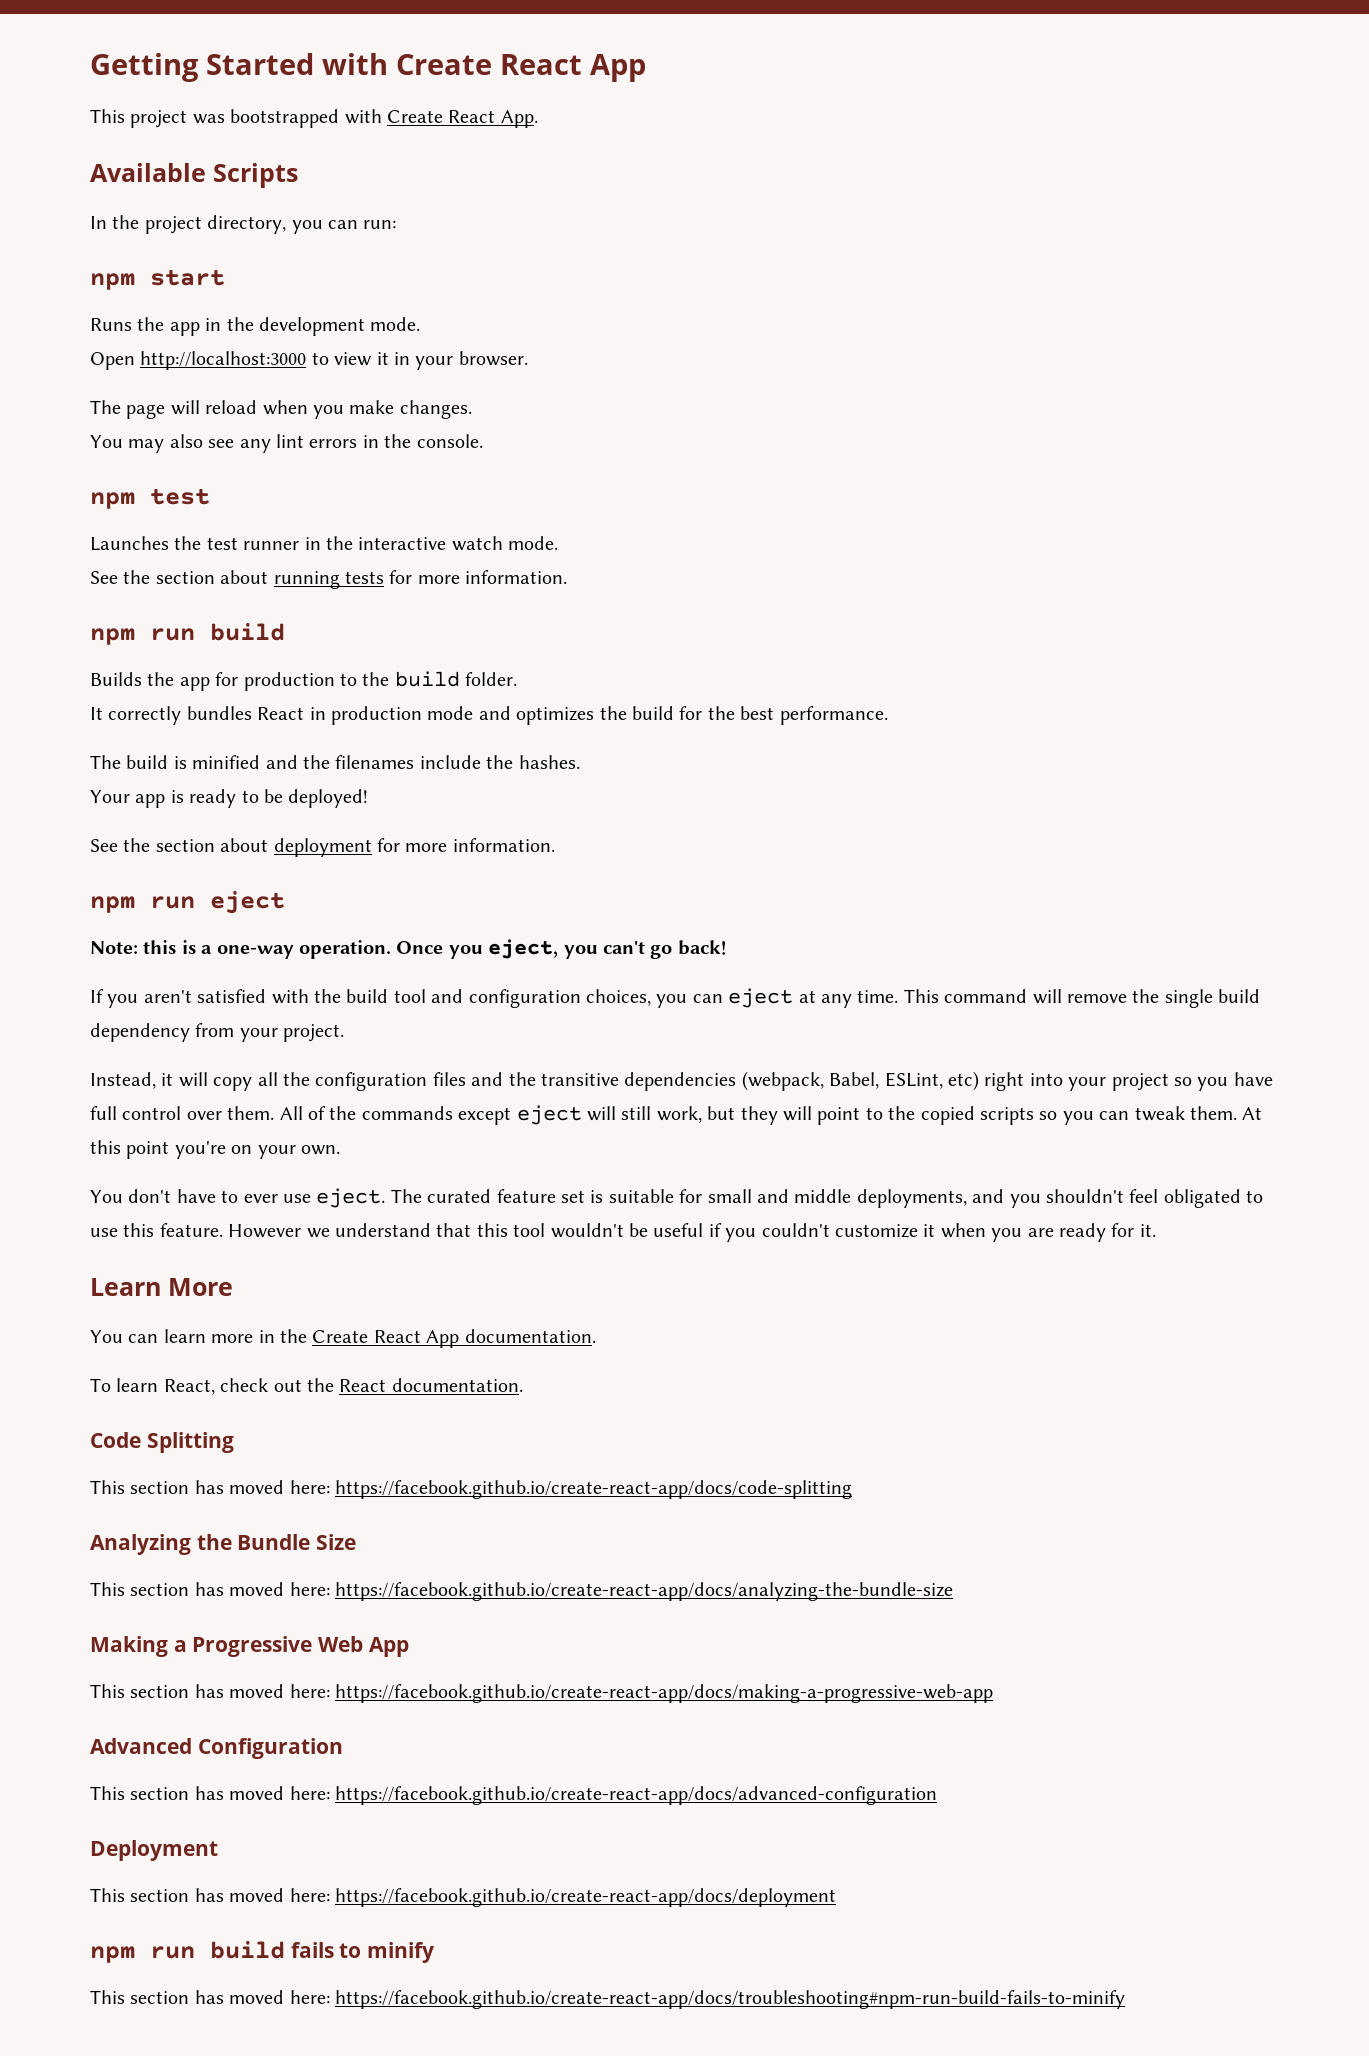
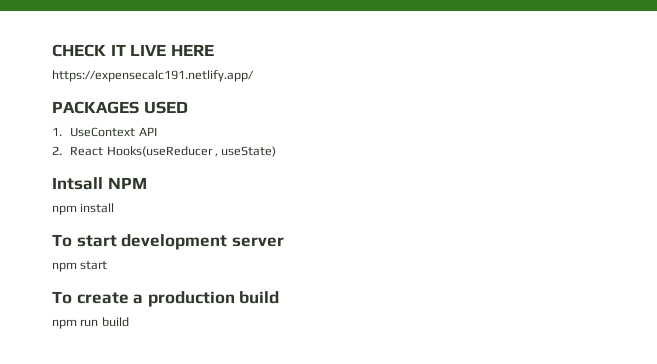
- Getting Started with Create React App
- This project was bootstrapped with Create React App.
- Available Scripts
- In the project directory, you can run:
+ CHECK IT LIVE HERE
+ https://expensecalc191.netlify.app/
+ PACKAGES USED
+ 1. UseContext API
+ 2. React Hooks(useReducer , useState)
+ Intsall NPM
+ npm install
+ To start development server
  npm start
- Runs the app in the development mode.
- Open http://localhost:3000 to view it in your browser.
- The page will reload when you make changes.
- You may also see any lint errors in the console.
- npm test
- Launches the test runner in the interactive watch mode.
- See the section about running tests for more information.
+ To create a production build
  npm run build
- Builds the app for production to the build folder.
- It correctly bundles React in production mode and optimizes the build for the best performance.
- The build is minified and the filenames include the hashes.
- Your app is ready to be deployed!
- See the section about deployment for more information.
- npm run eject
- Note: this is a one-way operation. Once you eject, you can't go back!
- If you aren't satisfied with the build tool and configuration choices, you can eject at any time. This command will remove the single build dependency from your project.
- Instead, it will copy all the configuration files and the transitive dependencies (webpack, Babel, ESLint, etc) right into your project so you have full control over them. All of the commands except eject will still work, but they will point to the copied scripts so you can tweak them. At this point you're on your own.
- You don't have to ever use eject. The curated feature set is suitable for small and middle deployments, and you shouldn't feel obligated to use this feature. However we understand that this tool wouldn't be useful if you couldn't customize it when you are ready for it.
- Learn More
- You can learn more in the Create React App documentation.
- To learn React, check out the React documentation.
- Code Splitting
- This section has moved here: https://facebook.github.io/create-react-app/docs/code-splitting
- Analyzing the Bundle Size
- This section has moved here: https://facebook.github.io/create-react-app/docs/analyzing-the-bundle-size
- Making a Progressive Web App
- This section has moved here: https://facebook.github.io/create-react-app/docs/making-a-progressive-web-app
- Advanced Configuration
- This section has moved here: https://facebook.github.io/create-react-app/docs/advanced-configuration
- Deployment
- This section has moved here: https://facebook.github.io/create-react-app/docs/deployment
- npm run build fails to minify
- This section has moved here: https://facebook.github.io/create-react-app/docs/troubleshooting#npm-run-build-fails-to-minify

